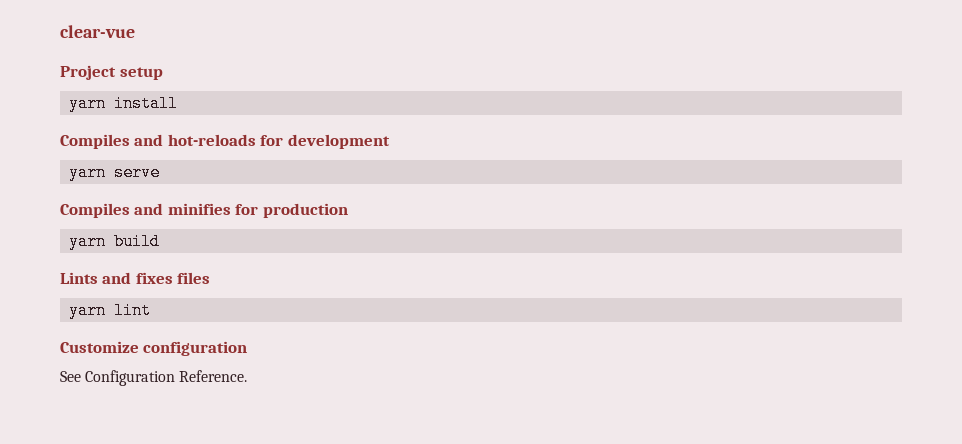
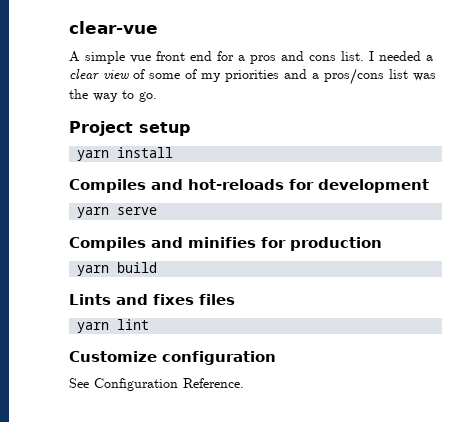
+ A simple vue front end for a pros and cons list. I needed a clear view of some of my priorities and a pros/cons list was the way to go.

